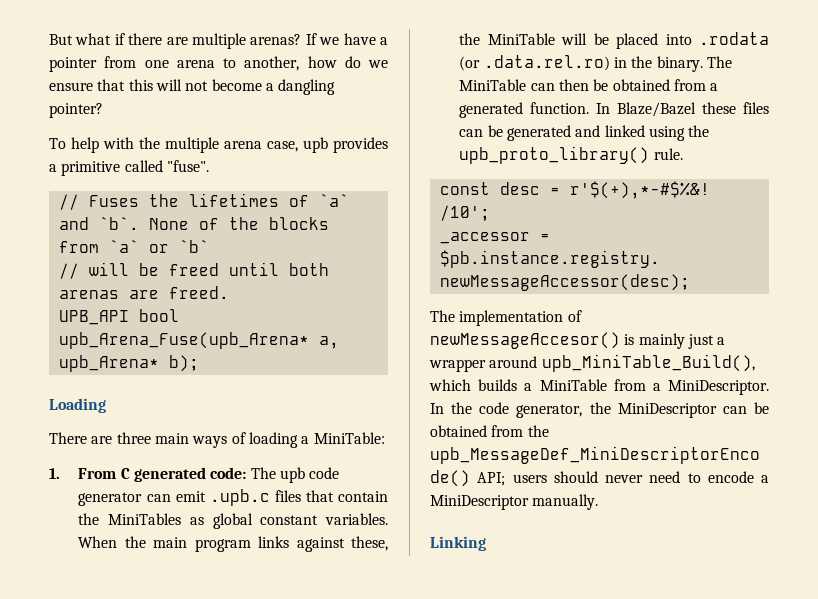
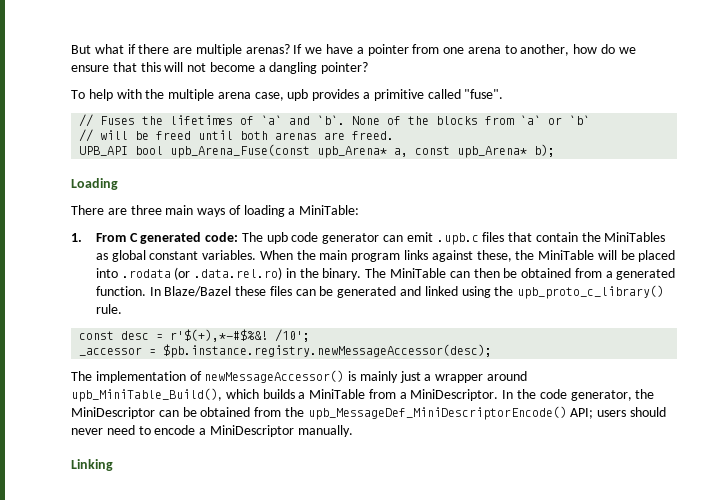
- UPB_API bool upb_Arena_Fuse(upb_Arena* a, upb_Arena* b);
+ UPB_API bool upb_Arena_Fuse(const upb_Arena* a, const upb_Arena* b);
- In Blaze/Bazel these files can be generated and linked using the upb_proto_library() rule.
+ In Blaze/Bazel these files can be generated and linked using the upb_proto_c_library() rule.
- The implementation of newMessageAccesor() is mainly just a wrapper around upb_MiniTable_Build(), which builds a MiniTable from a MiniDescriptor.
+ The implementation of newMessageAccessor() is mainly just a wrapper around upb_MiniTable_Build(), which builds a MiniTable from a MiniDescriptor.

